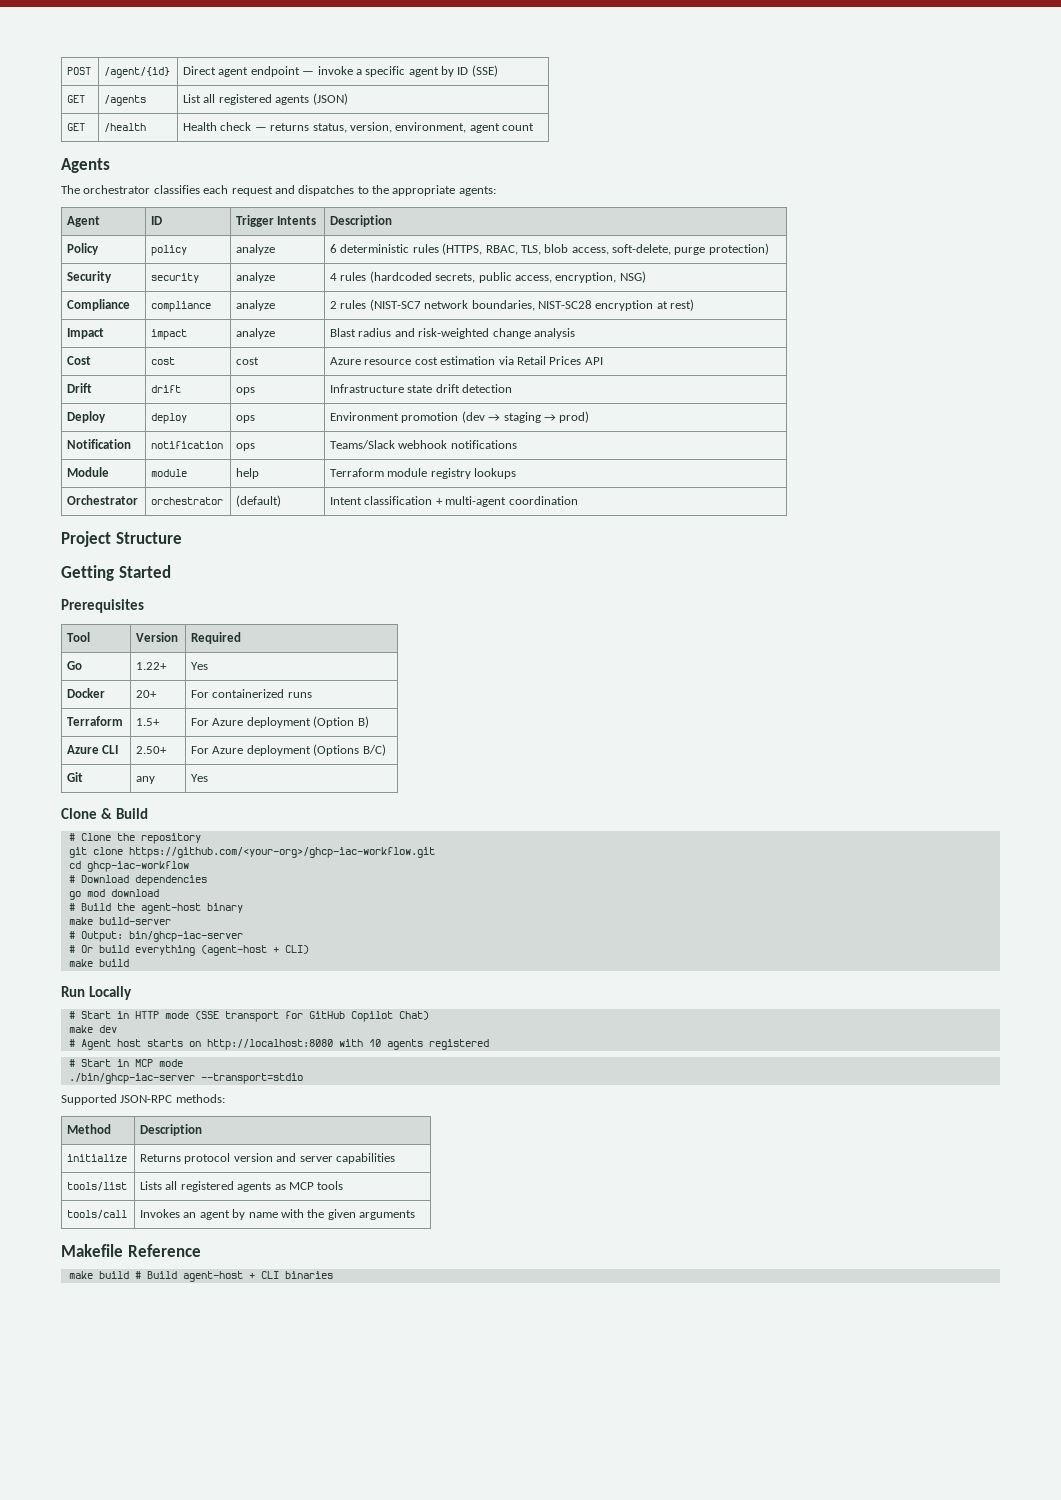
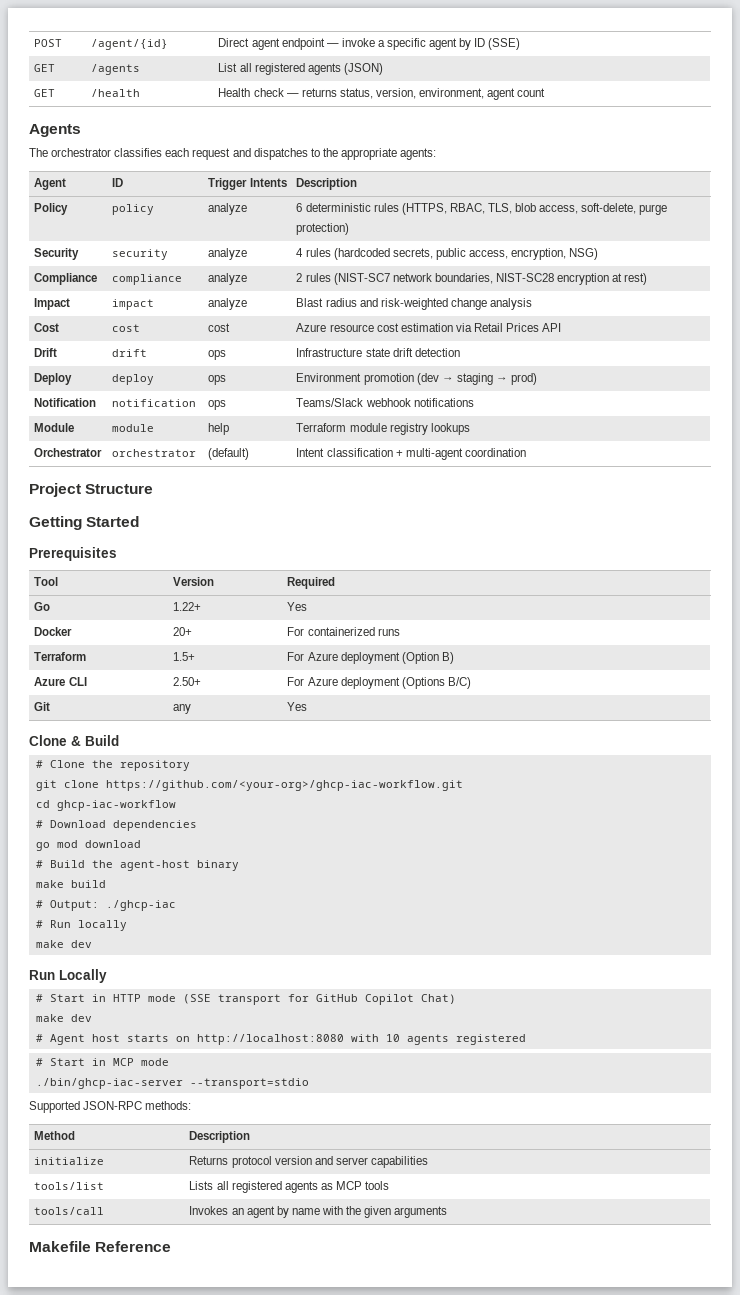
- make build-server
+ make build
- # Output: bin/ghcp-iac-server
- # Or build everything (agent-host + CLI)
- make build
+ # Output: ./ghcp-iac
+ # Run locally
+ make dev
- make build # Build agent-host + CLI binaries

